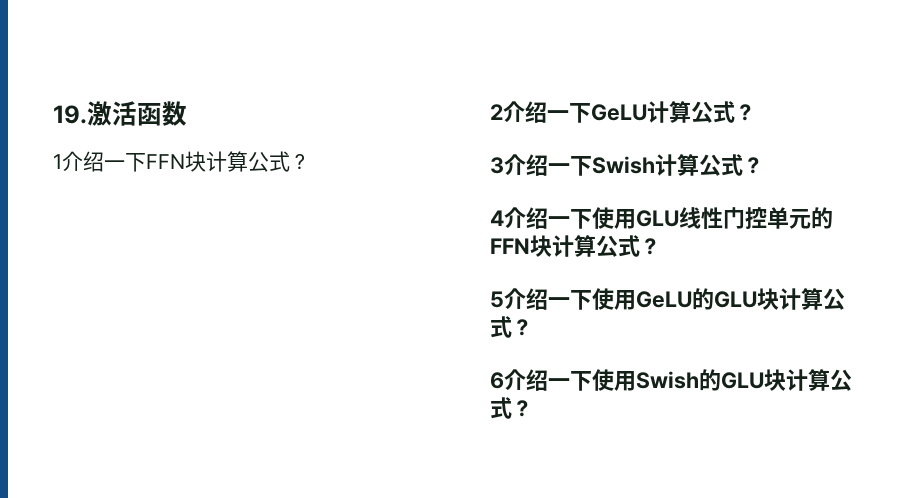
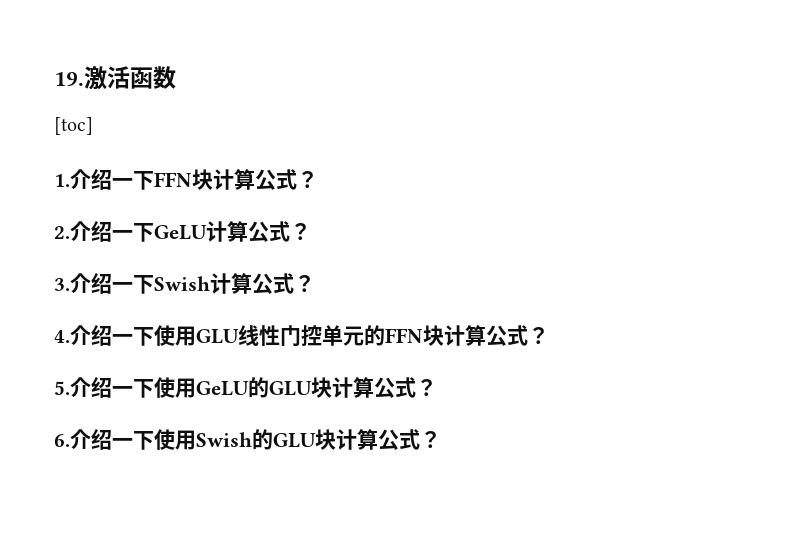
- 1介绍一下FFN块计算公式？
+ [toc]
+ 1.介绍一下FFN块计算公式？
- 2介绍一下GeLU计算公式？
+ 2.介绍一下GeLU计算公式？
- 3介绍一下Swish计算公式？
+ 3.介绍一下Swish计算公式？
- 4介绍一下使用GLU线性门控单元的FFN块计算公式？
+ 4.介绍一下使用GLU线性门控单元的FFN块计算公式？
- 5介绍一下使用GeLU的GLU块计算公式？
+ 5.介绍一下使用GeLU的GLU块计算公式？
- 6介绍一下使用Swish的GLU块计算公式？
+ 6.介绍一下使用Swish的GLU块计算公式？

